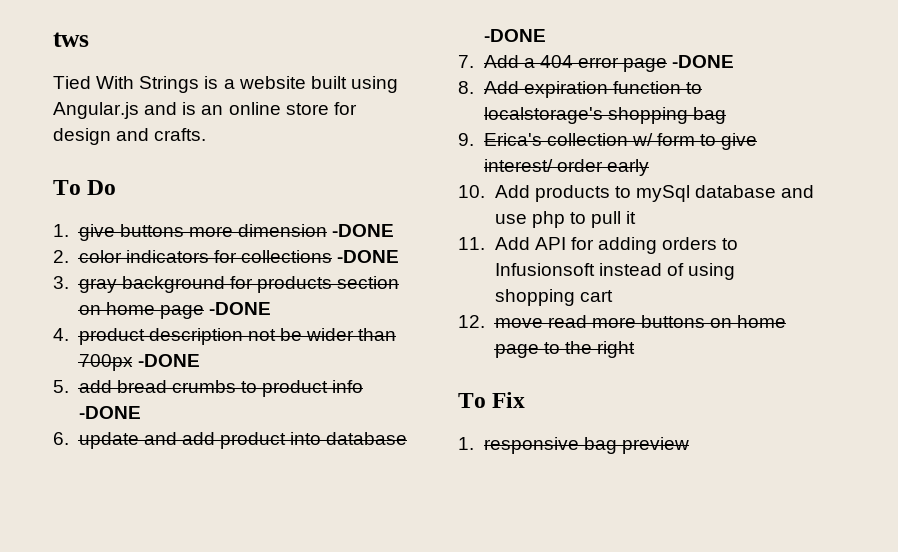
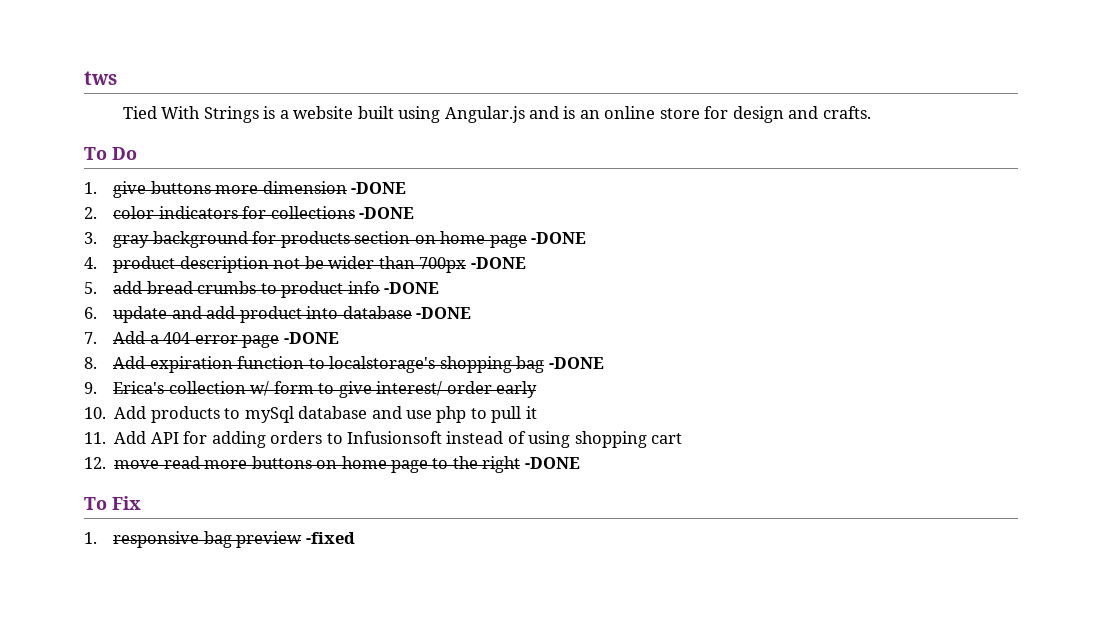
- 8. Add expiration function to localstorage's shopping bag
+ 8. Add expiration function to localstorage's shopping bag -DONE
- 12. move read more buttons on home page to the right
+ 12. move read more buttons on home page to the right -DONE
- 1. responsive bag preview
+ 1. responsive bag preview -fixed

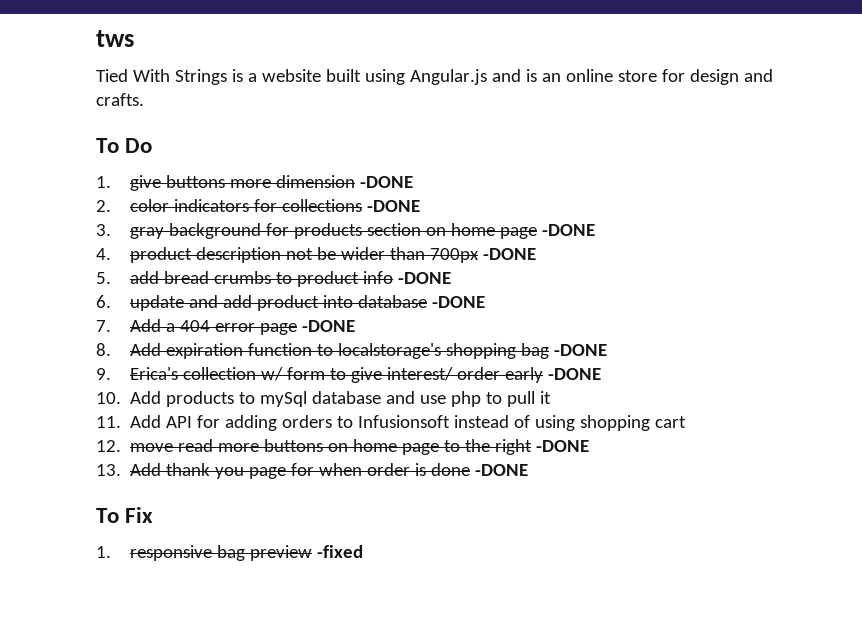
- 9. Erica's collection w/ form to give interest/ order early
+ 9. Erica's collection w/ form to give interest/ order early -DONE
+ 13. Add thank you page for when order is done -DONE

